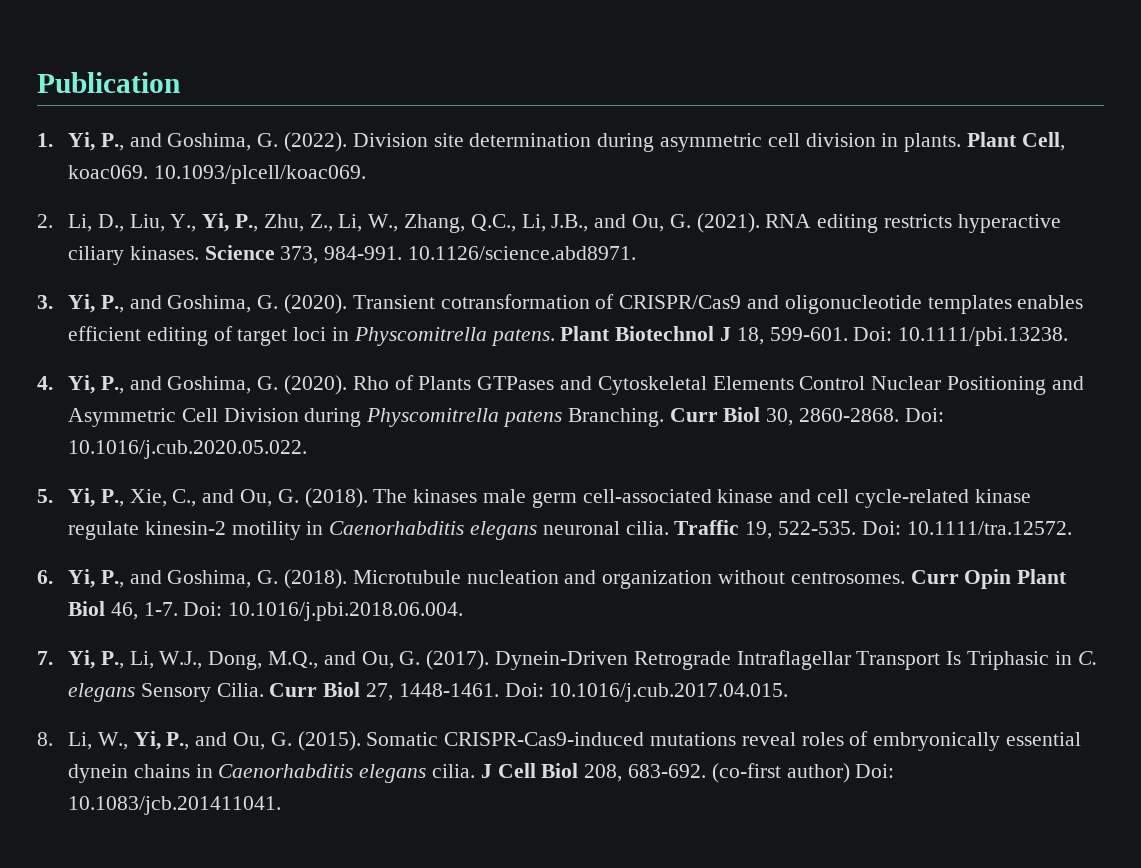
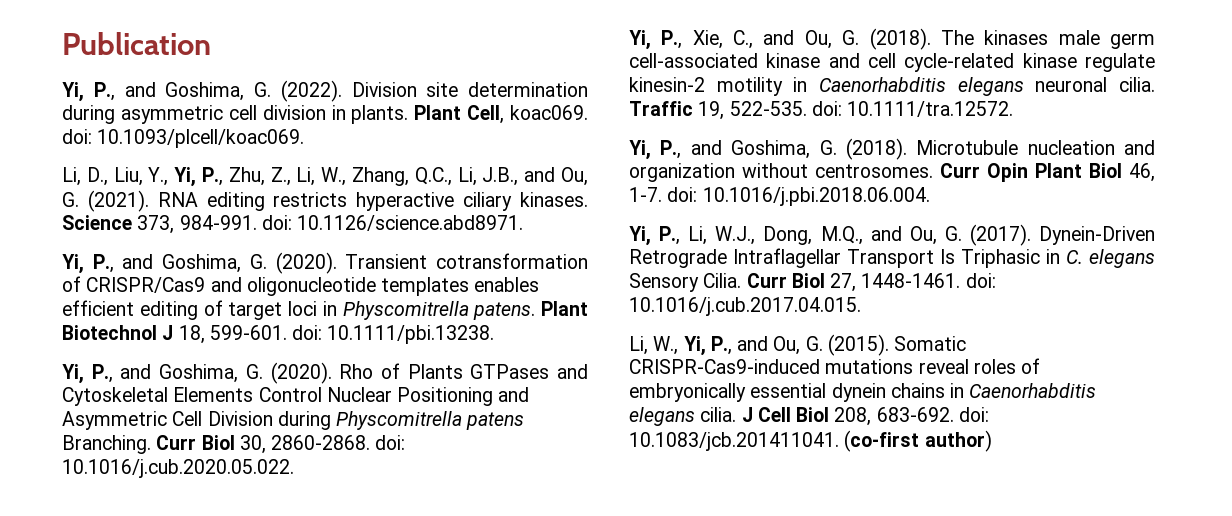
- 1. Yi, P., and Goshima, G. (2022).
+ Yi, P., and Goshima, G. (2022).
- Plant Cell, koac069. 10.1093/plcell/koac069.
+ Plant Cell, koac069. doi: 10.1093/plcell/koac069.
- 2. Li, D., Liu, Y., Yi, P., Zhu, Z., Li, W., Zhang, Q.C., Li, J.B., and Ou, G. (2021).
+ Li, D., Liu, Y., Yi, P., Zhu, Z., Li, W., Zhang, Q.C., Li, J.B., and Ou, G. (2021).
- Science 373, 984-991. 10.1126/science.abd8971.
- 3. Yi, P., and Goshima, G. (2020).
+ Science 373, 984-991. doi: 10.1126/science.abd8971.
+ Yi, P., and Goshima, G. (2020).
- Plant Biotechnol J 18, 599-601. Doi: 10.1111/pbi.13238.
- 4. Yi, P., and Goshima, G. (2020).
+ Plant Biotechnol J 18, 599-601. doi: 10.1111/pbi.13238.
+ Yi, P., and Goshima, G. (2020).
- Curr Biol 30, 2860-2868. Doi: 10.1016/j.cub.2020.05.022.
+ Curr Biol 30, 2860-2868. doi: 10.1016/j.cub.2020.05.022.
- 5. Yi, P., Xie, C., and Ou, G. (2018).
+ Yi, P., Xie, C., and Ou, G. (2018).
- Traffic 19, 522-535. Doi: 10.1111/tra.12572.
+ Traffic 19, 522-535. doi: 10.1111/tra.12572.
- 6. Yi, P., and Goshima, G. (2018).
+ Yi, P., and Goshima, G. (2018).
- Curr Opin Plant Biol 46, 1-7. Doi: 10.1016/j.pbi.2018.06.004.
+ Curr Opin Plant Biol 46, 1-7. doi: 10.1016/j.pbi.2018.06.004.
- 7. Yi, P., Li, W.J., Dong, M.Q., and Ou, G. (2017).
+ Yi, P., Li, W.J., Dong, M.Q., and Ou, G. (2017).
- Curr Biol 27, 1448-1461. Doi: 10.1016/j.cub.2017.04.015.
+ Curr Biol 27, 1448-1461. doi: 10.1016/j.cub.2017.04.015.
- 8. Li, W., Yi, P., and Ou, G. (2015).
+ Li, W., Yi, P., and Ou, G. (2015).
- J Cell Biol 208, 683-692. (co-first author) Doi: 10.1083/jcb.201411041.
+ J Cell Biol 208, 683-692. doi: 10.1083/jcb.201411041. (co-first author)

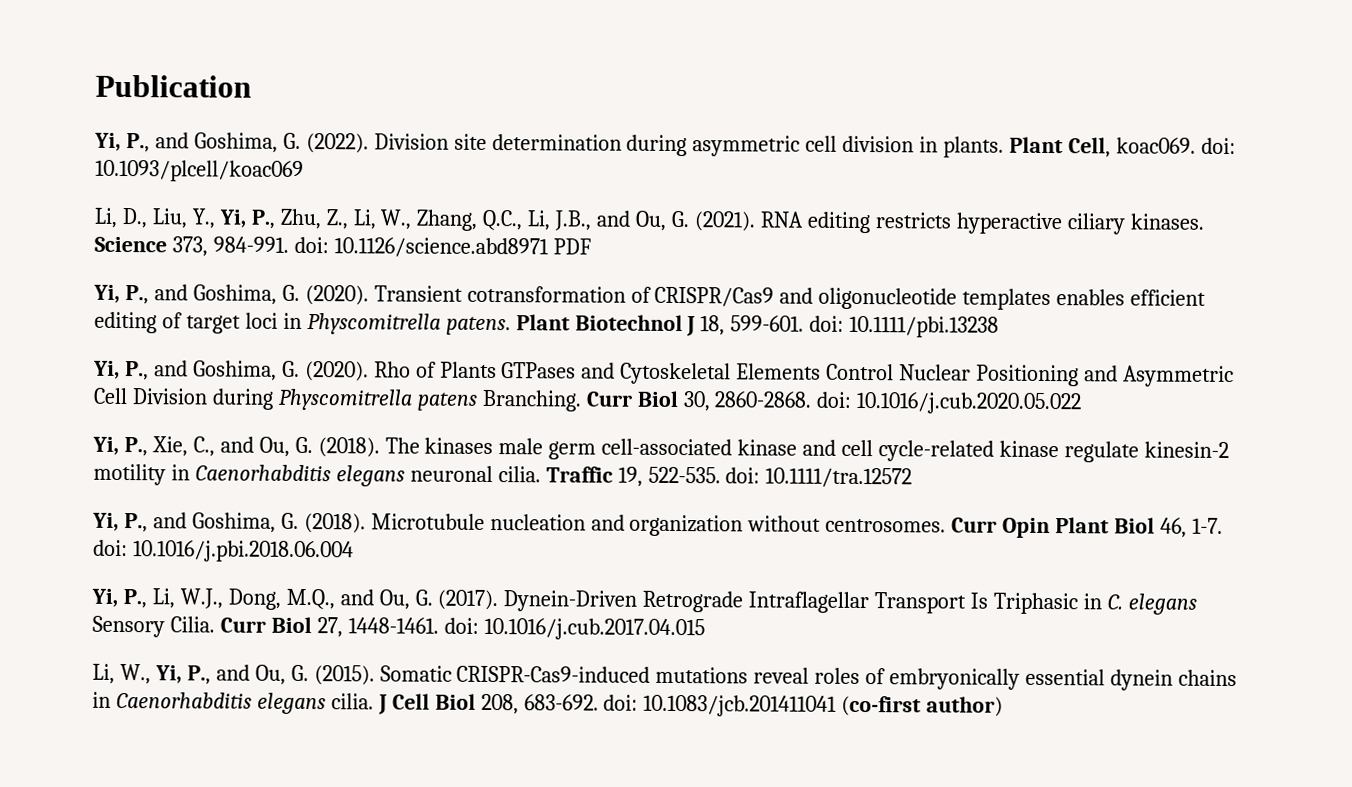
- Plant Cell, koac069. doi: 10.1093/plcell/koac069.
+ Plant Cell, koac069. doi: 10.1093/plcell/koac069
- Science 373, 984-991. doi: 10.1126/science.abd8971.
+ Science 373, 984-991. doi: 10.1126/science.abd8971 PDF
- Plant Biotechnol J 18, 599-601. doi: 10.1111/pbi.13238.
+ Plant Biotechnol J 18, 599-601. doi: 10.1111/pbi.13238
- Curr Biol 30, 2860-2868. doi: 10.1016/j.cub.2020.05.022.
+ Curr Biol 30, 2860-2868. doi: 10.1016/j.cub.2020.05.022
- Traffic 19, 522-535. doi: 10.1111/tra.12572.
+ Traffic 19, 522-535. doi: 10.1111/tra.12572
- Curr Opin Plant Biol 46, 1-7. doi: 10.1016/j.pbi.2018.06.004.
+ Curr Opin Plant Biol 46, 1-7. doi: 10.1016/j.pbi.2018.06.004
- Curr Biol 27, 1448-1461. doi: 10.1016/j.cub.2017.04.015.
+ Curr Biol 27, 1448-1461. doi: 10.1016/j.cub.2017.04.015
- J Cell Biol 208, 683-692. doi: 10.1083/jcb.201411041. (co-first author)
+ J Cell Biol 208, 683-692. doi: 10.1083/jcb.201411041 (co-first author)

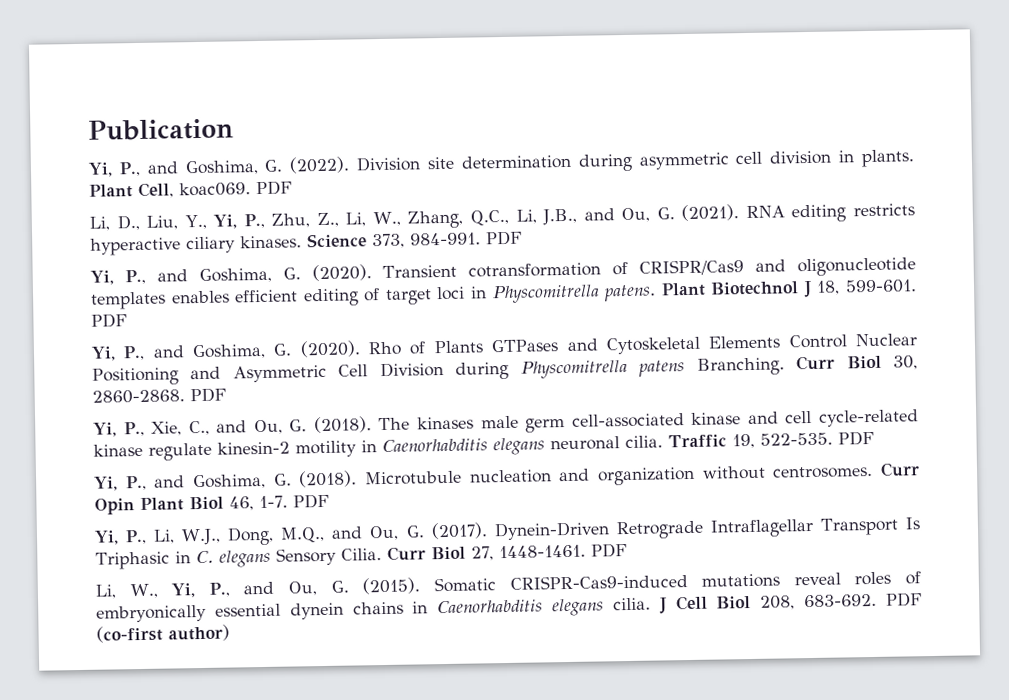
- Plant Cell, koac069. doi: 10.1093/plcell/koac069
+ Plant Cell, koac069. PDF
- Science 373, 984-991. doi: 10.1126/science.abd8971 PDF
+ Science 373, 984-991. PDF
- Plant Biotechnol J 18, 599-601. doi: 10.1111/pbi.13238
+ Plant Biotechnol J 18, 599-601. PDF
- Curr Biol 30, 2860-2868. doi: 10.1016/j.cub.2020.05.022
+ Curr Biol 30, 2860-2868. PDF
- Traffic 19, 522-535. doi: 10.1111/tra.12572
+ Traffic 19, 522-535. PDF
- Curr Opin Plant Biol 46, 1-7. doi: 10.1016/j.pbi.2018.06.004
+ Curr Opin Plant Biol 46, 1-7. PDF
- Curr Biol 27, 1448-1461. doi: 10.1016/j.cub.2017.04.015
+ Curr Biol 27, 1448-1461. PDF
- J Cell Biol 208, 683-692. doi: 10.1083/jcb.201411041 (co-first author)
+ J Cell Biol 208, 683-692. PDF (co-first author)

